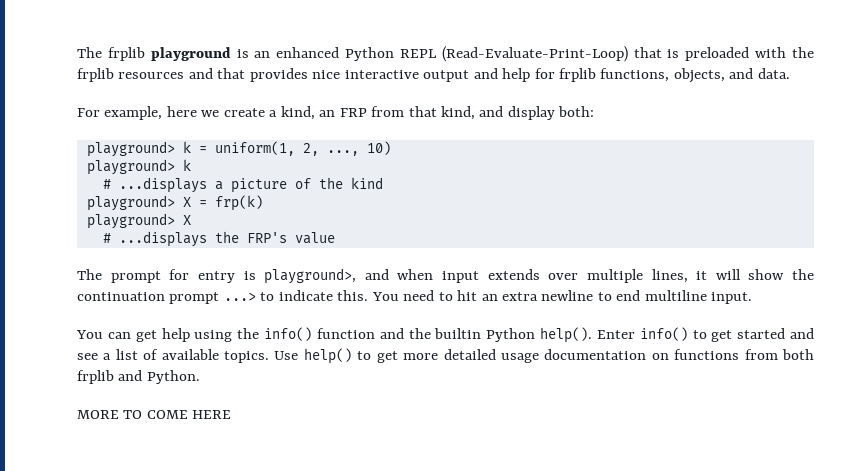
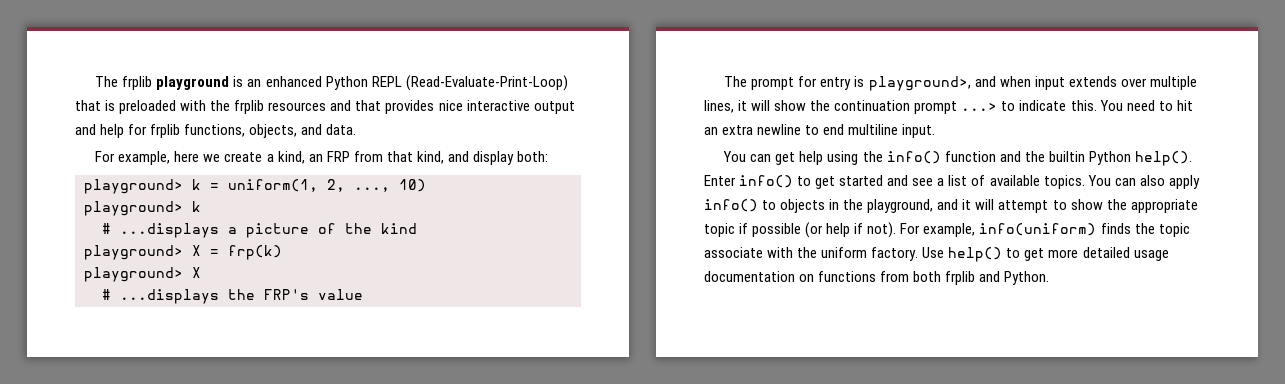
+ You can also apply info() to objects in the playground, and it will attempt to show the appropriate topic if possible (or help if not). For example, info(uniform) finds the topic associate with the uniform factory.
- MORE TO COME HERE

